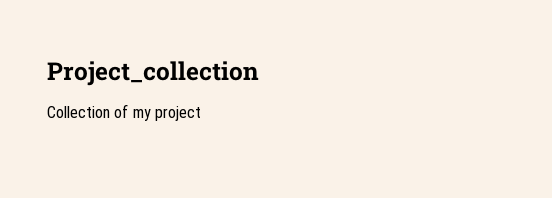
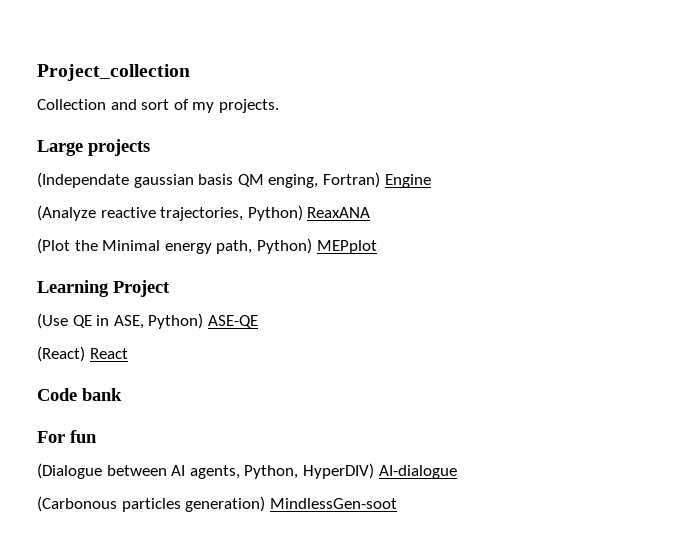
- Collection of my project
+ Collection and sort of my projects.
+ Large projects
+ (Independate gaussian basis QM enging, Fortran) Engine
+ (Analyze reactive trajectories, Python) ReaxANA
+ (Plot the Minimal energy path, Python) MEPplot
+ Learning Project
+ (Use QE in ASE, Python) ASE-QE
+ (React) React
+ Code bank
+ For fun
+ (Dialogue between AI agents, Python, HyperDIV) AI-dialogue
+ (Carbonous particles generation) MindlessGen-soot

